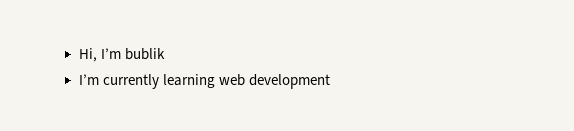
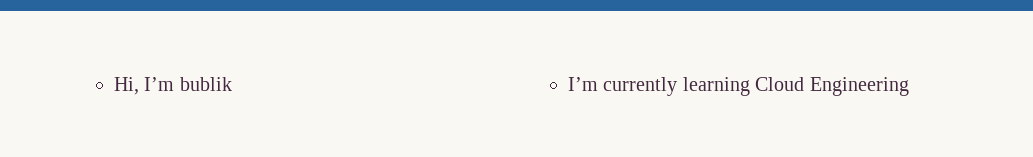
- I’m currently learning web development
+ I’m currently learning Cloud Engineering

